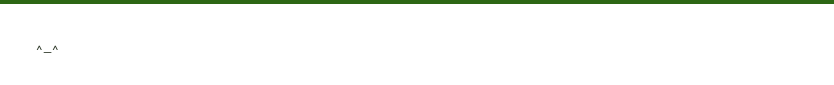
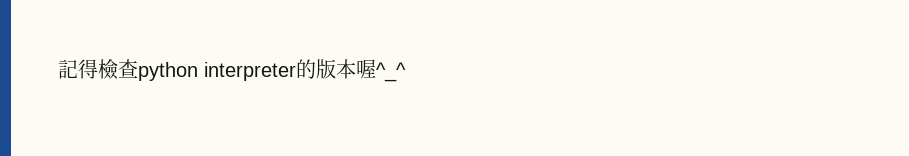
- ^_^
+ 記得檢查python interpreter的版本喔^_^

